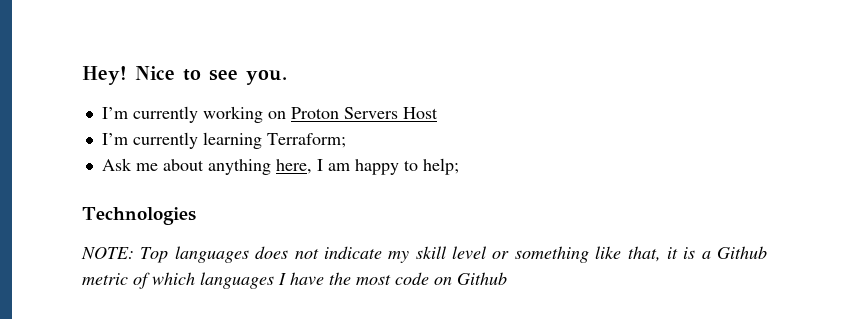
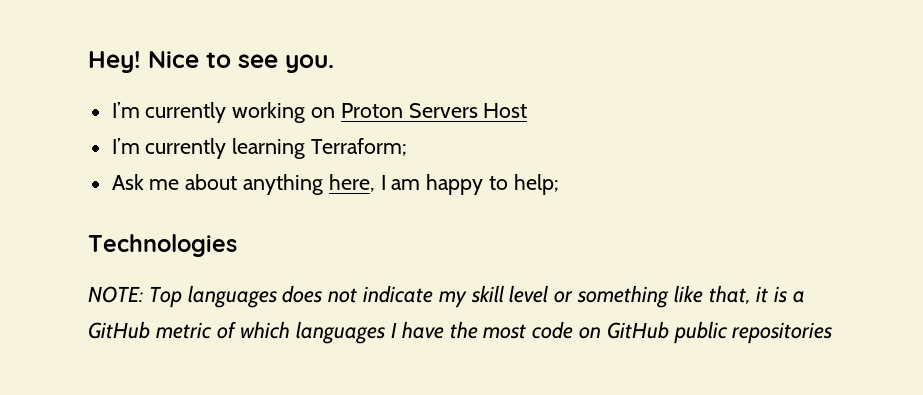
- NOTE: Top languages does not indicate my skill level or something like that, it is a Github metric of which languages I have the most code on Github
+ NOTE: Top languages does not indicate my skill level or something like that, it is a GitHub metric of which languages I have the most code on GitHub public repositories

